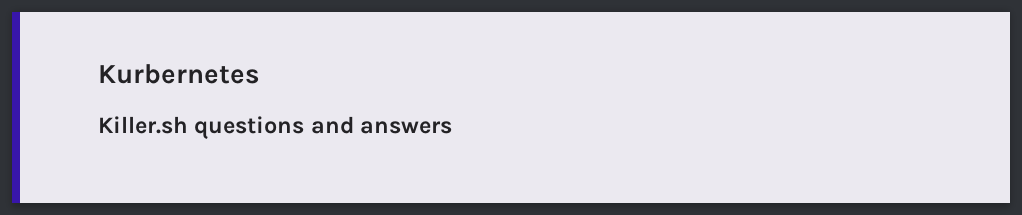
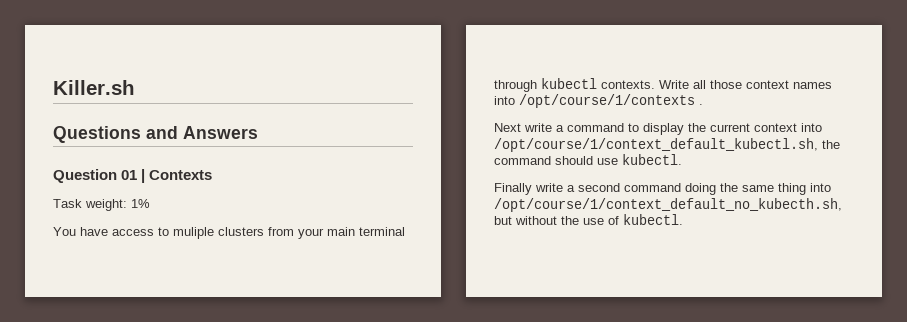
- Kurbernetes
- Killer.sh questions and answers
+ Killer.sh
+ Questions and Answers
+ Question 01 | Contexts
+ Task weight: 1%
+ You have access to muliple clusters from your main terminal through kubectl contexts. Write all those context names into /opt/course/1/contexts .
+ Next write a command to display the current context into /opt/course/1/context_default_kubectl.sh, the command should use kubectl.
+ Finally write a second command doing the same thing into /opt/course/1/context_default_no_kubecth.sh, but without the use of kubectl.

